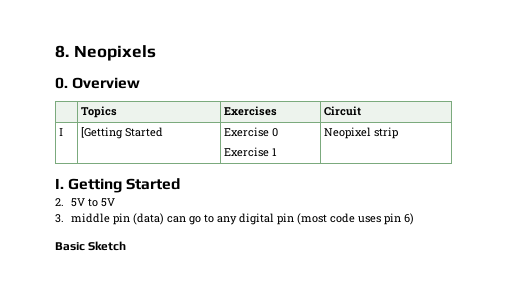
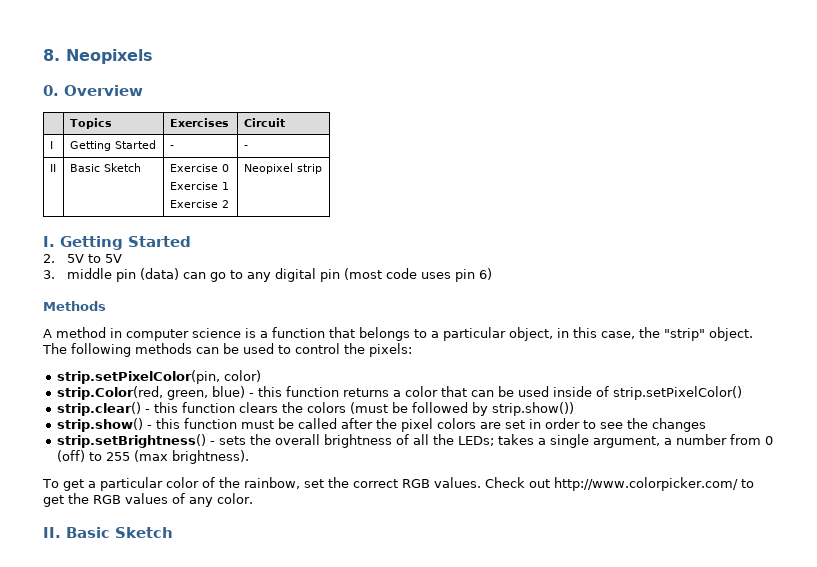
- I | [Getting Started | Exercise 0
- Exercise 1 | Neopixel strip
+ I | Getting Started | - | -
+ II | Basic Sketch | Exercise 0
+ Exercise 1
+ Exercise 2 | Neopixel strip
- Basic Sketch
+ Methods
+ A method in computer science is a function that belongs to a particular object, in this case, the "strip" object. The following methods can be used to control the pixels:
+ strip.setPixelColor(pin, color)
+ strip.Color(red, green, blue) - this function returns a color that can be used inside of strip.setPixelColor()
+ strip.clear() - this function clears the colors (must be followed by strip.show())
+ strip.show() - this function must be called after the pixel colors are set in order to see the changes
+ strip.setBrightness() - sets the overall brightness of all the LEDs; takes a single argument, a number from 0 (off) to 255 (max brightness).
+ To get a particular color of the rainbow, set the correct RGB values. Check out http://www.colorpicker.com/ to get the RGB values of any color.
+ II. Basic Sketch

